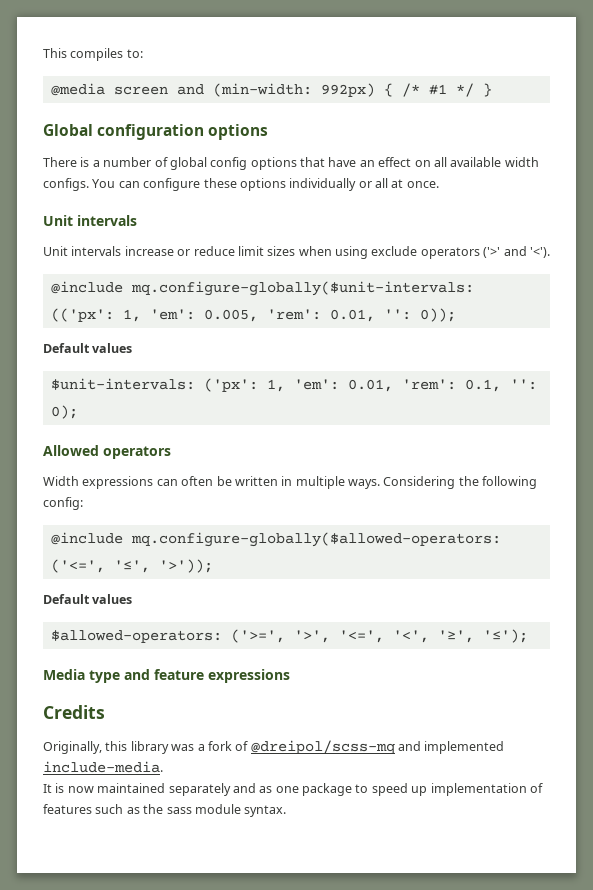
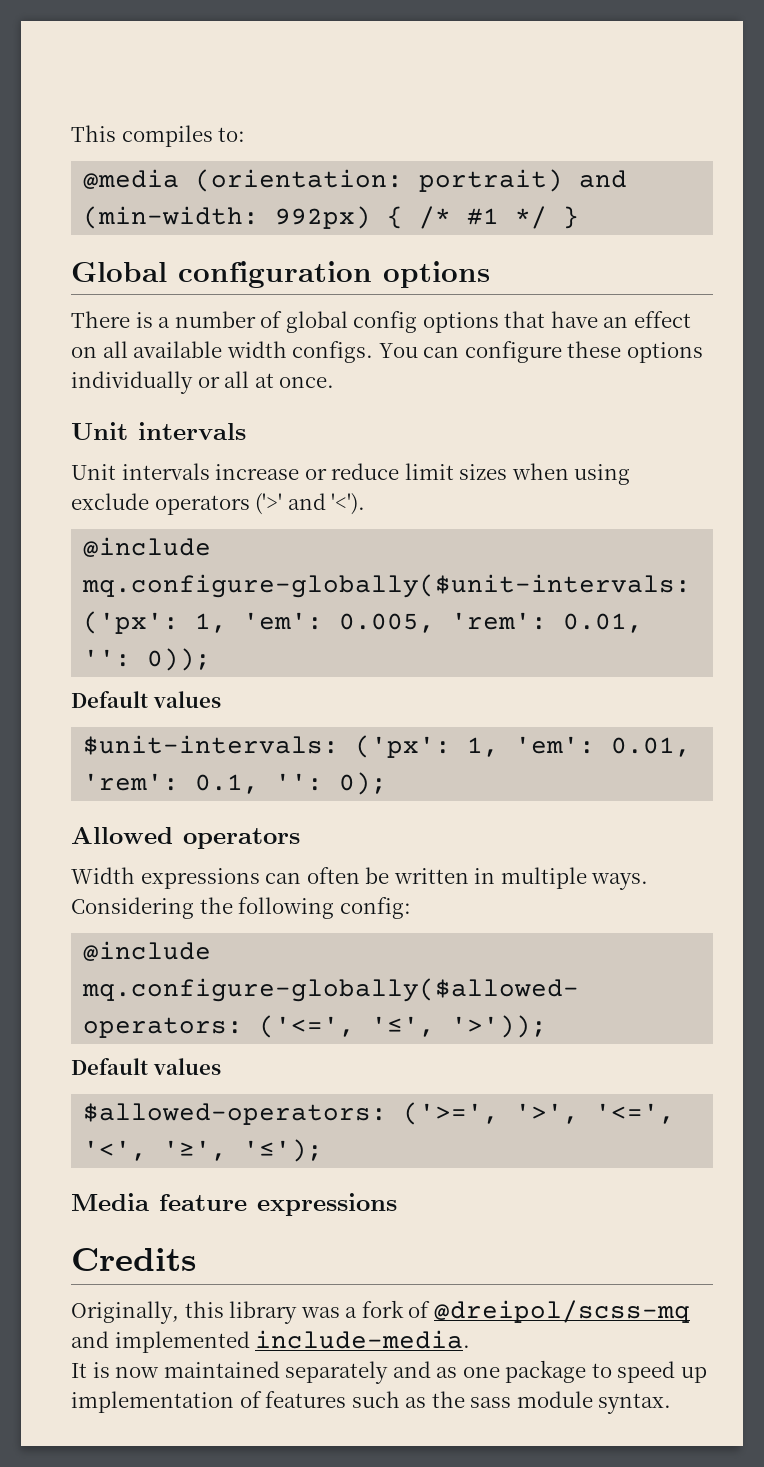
- @media screen and (min-width: 992px) { /* #1 */ }
+ @media (orientation: portrait) and (min-width: 992px) { /* #1 */ }
- @include mq.configure-globally($unit-intervals: (('px': 1, 'em': 0.005, 'rem': 0.01, '': 0));
+ @include mq.configure-globally($unit-intervals: ('px': 1, 'em': 0.005, 'rem': 0.01, '': 0));
- Media type and feature expressions
+ Media feature expressions

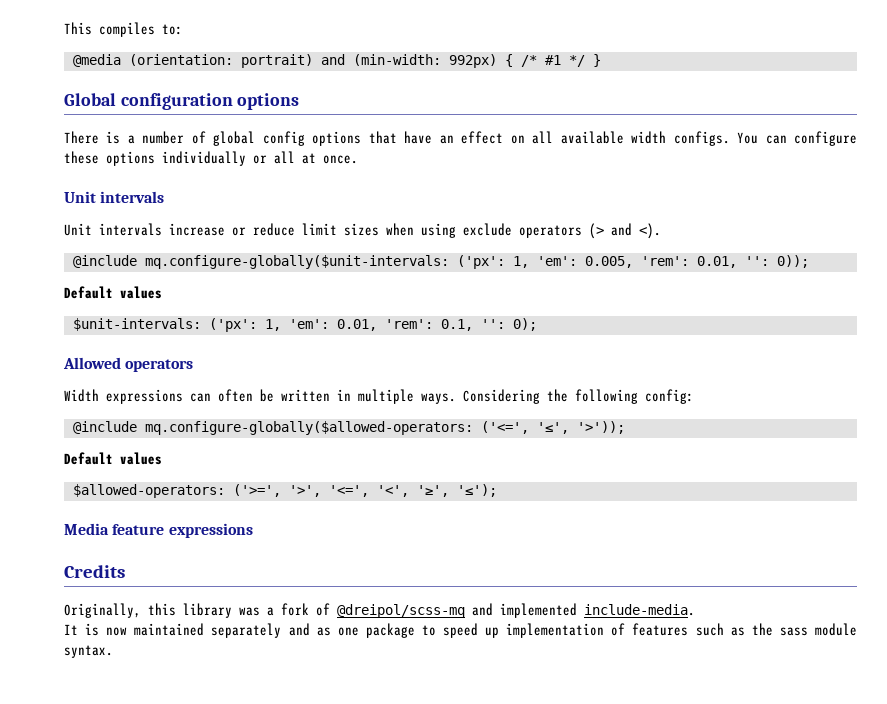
- Unit intervals increase or reduce limit sizes when using exclude operators ('>' and '<').
+ Unit intervals increase or reduce limit sizes when using exclude operators (> and <).

